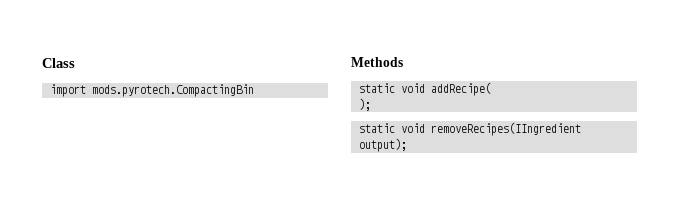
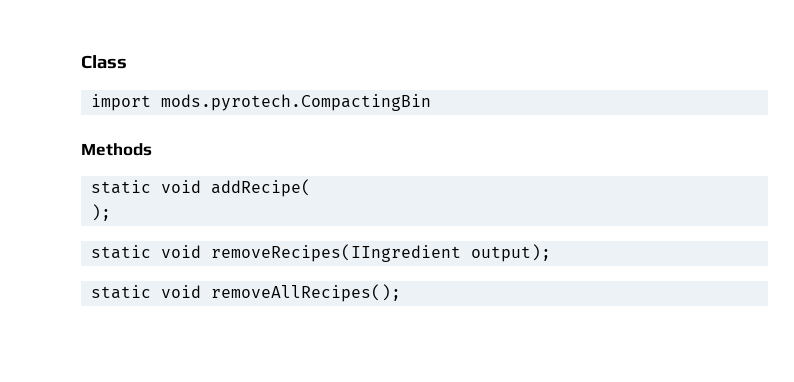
+ static void removeAllRecipes();

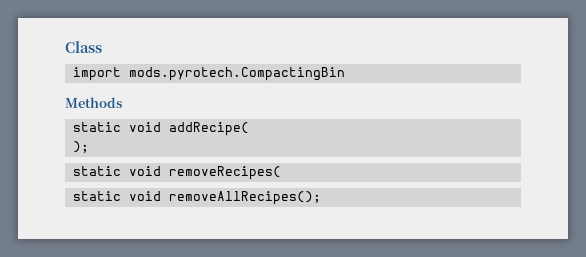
- static void removeRecipes(IIngredient output);
+ static void removeRecipes(

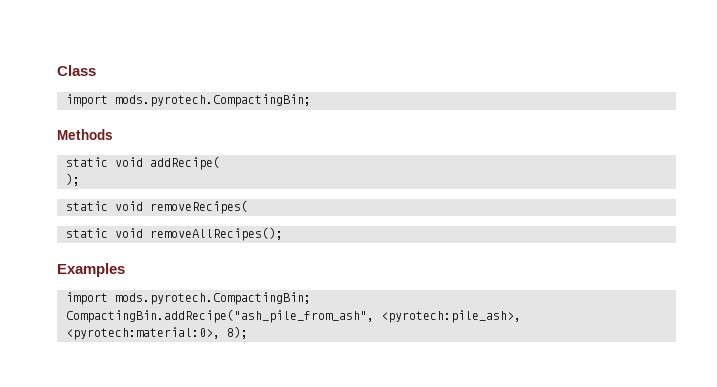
  Class
- import mods.pyrotech.CompactingBin
+ import mods.pyrotech.CompactingBin;
+ Examples
+ import mods.pyrotech.CompactingBin;
+ CompactingBin.addRecipe("ash_pile_from_ash", <pyrotech:pile_ash>, <pyrotech:material:0>, 8);

